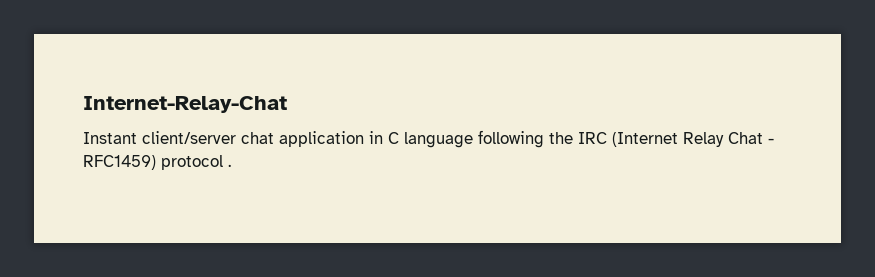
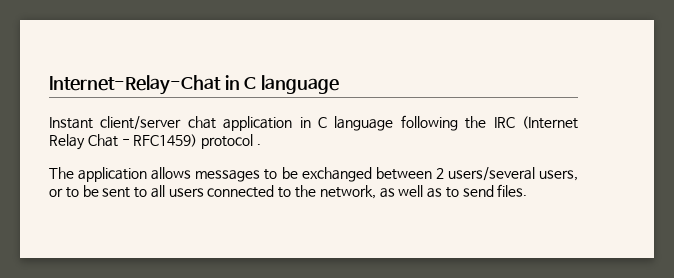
- Internet-Relay-Chat
+ Internet-Relay-Chat in C language
+ The application allows messages to be exchanged between 2 users/several users, or to be sent to all users connected to the network, as well as to send files.

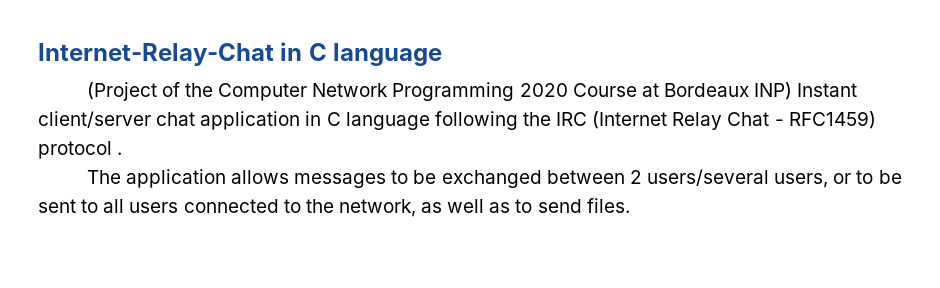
- Instant client/server chat application in C language following the IRC (Internet Relay Chat - RFC1459) protocol .
+ (Project of the Computer Network Programming 2020 Course at Bordeaux INP) Instant client/server chat application in C language following the IRC (Internet Relay Chat - RFC1459) protocol .

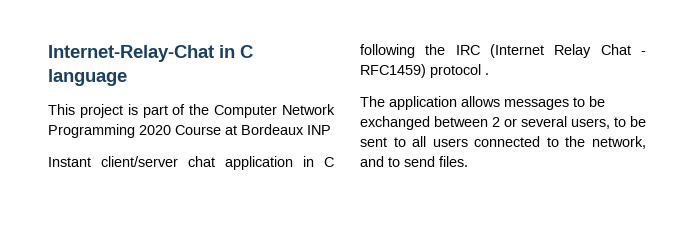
- (Project of the Computer Network Programming 2020 Course at Bordeaux INP) Instant client/server chat application in C language following the IRC (Internet Relay Chat - RFC1459) protocol .
+ This project is part of the Computer Network Programming 2020 Course at Bordeaux INP
+ Instant client/server chat application in C following the IRC (Internet Relay Chat - RFC1459) protocol .
- The application allows messages to be exchanged between 2 users/several users, or to be sent to all users connected to the network, as well as to send files.
+ The application allows messages to be exchanged between 2 or several users, to be sent to all users connected to the network, and to send files.

